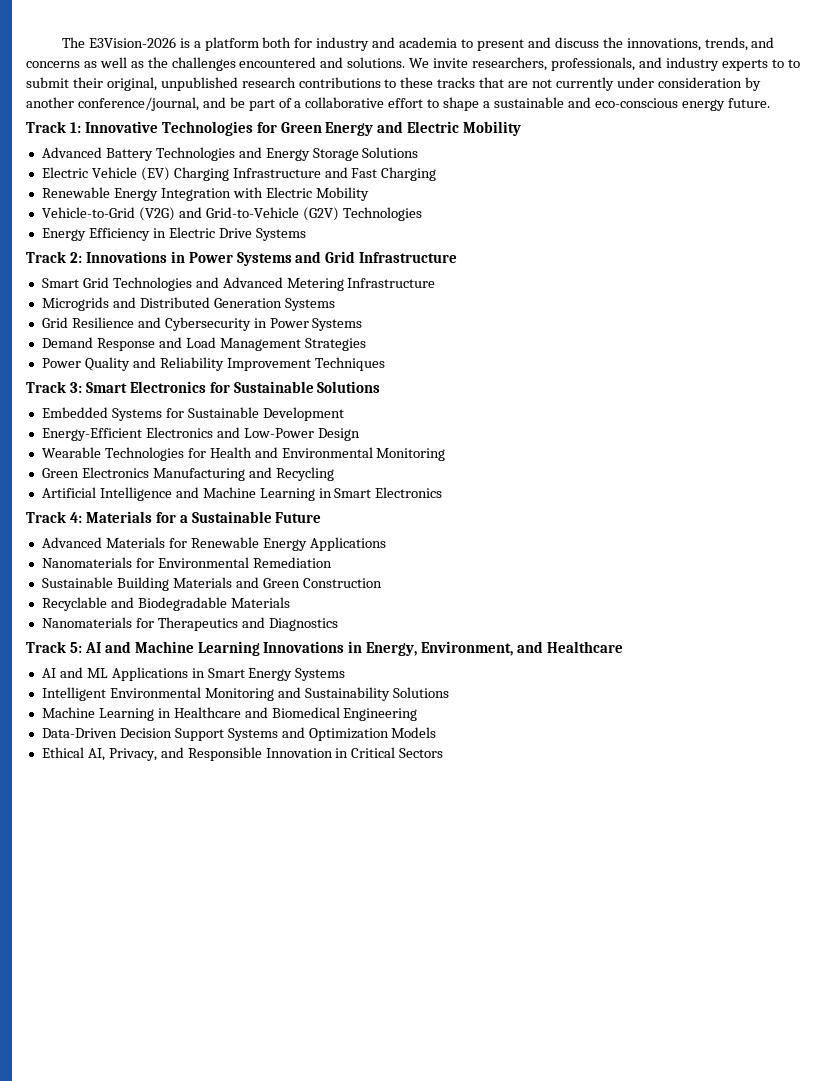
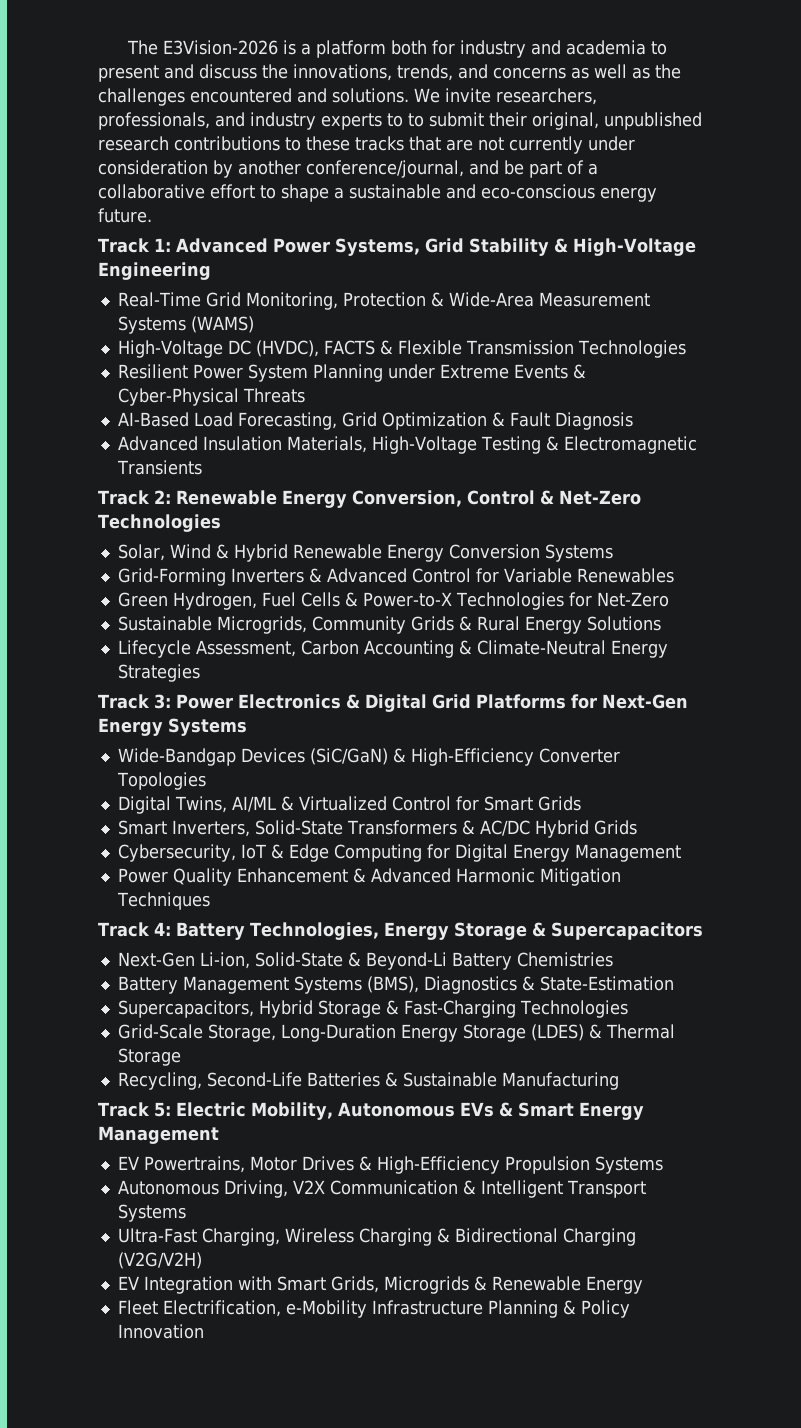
- Track 1: Innovative Technologies for Green Energy and Electric Mobility
- Advanced Battery Technologies and Energy Storage Solutions
- Electric Vehicle (EV) Charging Infrastructure and Fast Charging
- Renewable Energy Integration with Electric Mobility
- Vehicle-to-Grid (V2G) and Grid-to-Vehicle (G2V) Technologies
- Energy Efficiency in Electric Drive Systems
- Track 2: Innovations in Power Systems and Grid Infrastructure
- Smart Grid Technologies and Advanced Metering Infrastructure
- Microgrids and Distributed Generation Systems
- Grid Resilience and Cybersecurity in Power Systems
- Demand Response and Load Management Strategies
+ Track 1: Advanced Power Systems, Grid Stability & High-Voltage Engineering
+ Real-Time Grid Monitoring, Protection & Wide-Area Measurement Systems (WAMS)
+ High-Voltage DC (HVDC), FACTS & Flexible Transmission Technologies
+ Resilient Power System Planning under Extreme Events & Cyber-Physical Threats
+ AI-Based Load Forecasting, Grid Optimization & Fault Diagnosis
+ Advanced Insulation Materials, High-Voltage Testing & Electromagnetic Transients
+ Track 2: Renewable Energy Conversion, Control & Net-Zero Technologies
+ Solar, Wind & Hybrid Renewable Energy Conversion Systems
+ Grid-Forming Inverters & Advanced Control for Variable Renewables
+ Green Hydrogen, Fuel Cells & Power-to-X Technologies for Net-Zero
+ Sustainable Microgrids, Community Grids & Rural Energy Solutions
+ Lifecycle Assessment, Carbon Accounting & Climate-Neutral Energy Strategies
+ Track 3: Power Electronics & Digital Grid Platforms for Next-Gen Energy Systems
+ Wide-Bandgap Devices (SiC/GaN) & High-Efficiency Converter Topologies
+ Digital Twins, AI/ML & Virtualized Control for Smart Grids
+ Smart Inverters, Solid-State Transformers & AC/DC Hybrid Grids
+ Cybersecurity, IoT & Edge Computing for Digital Energy Management
- Power Quality and Reliability Improvement Techniques
- Track 3: Smart Electronics for Sustainable Solutions
- Embedded Systems for Sustainable Development
- Energy-Efficient Electronics and Low-Power Design
- Wearable Technologies for Health and Environmental Monitoring
- Green Electronics Manufacturing and Recycling
- Artificial Intelligence and Machine Learning in Smart Electronics
- Track 4: Materials for a Sustainable Future
- Advanced Materials for Renewable Energy Applications
- Nanomaterials for Environmental Remediation
- Sustainable Building Materials and Green Construction
- Recyclable and Biodegradable Materials
- Nanomaterials for Therapeutics and Diagnostics
- Track 5: AI and Machine Learning Innovations in Energy, Environment, and Healthcare
- AI and ML Applications in Smart Energy Systems
- Intelligent Environmental Monitoring and Sustainability Solutions
- Machine Learning in Healthcare and Biomedical Engineering
- Data-Driven Decision Support Systems and Optimization Models
- Ethical AI, Privacy, and Responsible Innovation in Critical Sectors
+ Power Quality Enhancement & Advanced Harmonic Mitigation Techniques
+ Track 4: Battery Technologies, Energy Storage & Supercapacitors
+ Next-Gen Li-ion, Solid-State & Beyond-Li Battery Chemistries
+ Battery Management Systems (BMS), Diagnostics & State-Estimation
+ Supercapacitors, Hybrid Storage & Fast-Charging Technologies
+ Grid-Scale Storage, Long-Duration Energy Storage (LDES) & Thermal Storage
+ Recycling, Second-Life Batteries & Sustainable Manufacturing
+ Track 5: Electric Mobility, Autonomous EVs & Smart Energy Management
+ EV Powertrains, Motor Drives & High-Efficiency Propulsion Systems
+ Autonomous Driving, V2X Communication & Intelligent Transport Systems
+ Ultra-Fast Charging, Wireless Charging & Bidirectional Charging (V2G/V2H)
+ EV Integration with Smart Grids, Microgrids & Renewable Energy
+ Fleet Electrification, e-Mobility Infrastructure Planning & Policy Innovation

